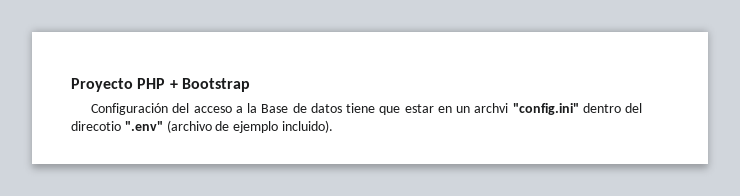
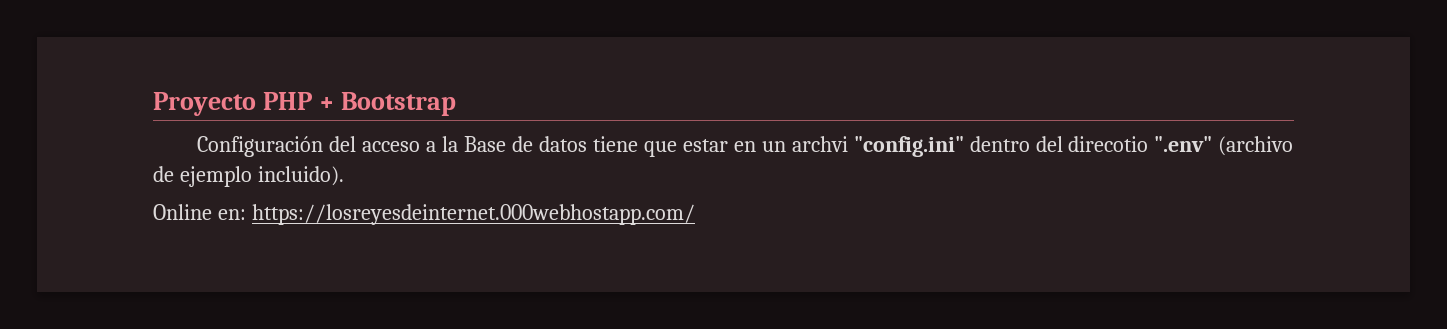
+ Online en: https://losreyesdeinternet.000webhostapp.com/

